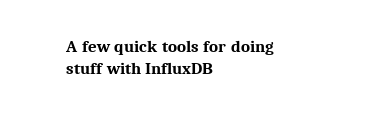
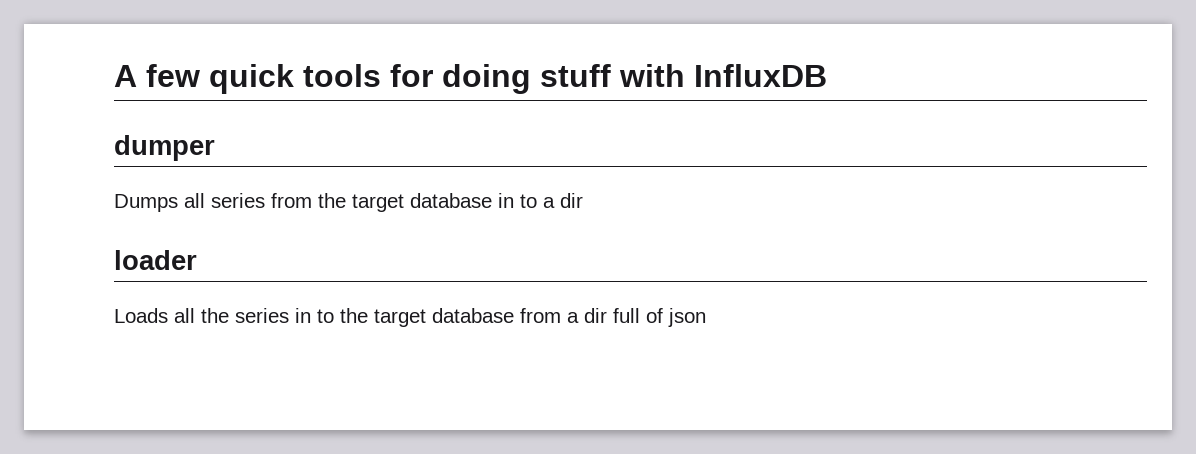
+ dumper
+ Dumps all series from the target database in to a dir
+ loader
+ Loads all the series in to the target database from a dir full of json

